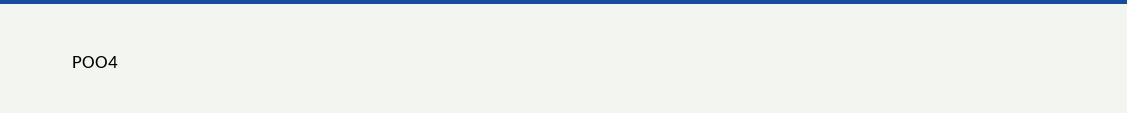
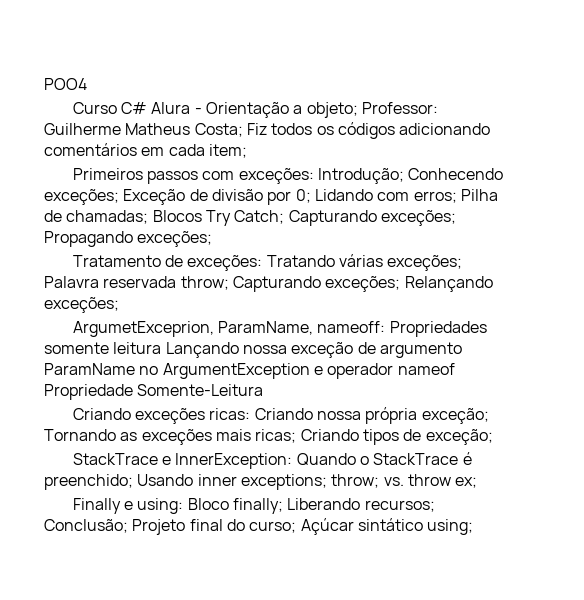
+ Curso C# Alura - Orientação a objeto; Professor: Guilherme Matheus Costa; Fiz todos os códigos adicionando comentários em cada item;
+ Primeiros passos com exceções: Introdução; Conhecendo exceções; Exceção de divisão por 0; Lidando com erros; Pilha de chamadas; Blocos Try Catch; Capturando exceções; Propagando exceções;
+ Tratamento de exceções: Tratando várias exceções; Palavra reservada throw; Capturando exceções; Relançando exceções;
+ ArgumetExceprion, ParamName, nameoff: Propriedades somente leitura Lançando nossa exceção de argumento ParamName no ArgumentException e operador nameof Propriedade Somente-Leitura
+ Criando exceções ricas: Criando nossa própria exceção; Tornando as exceções mais ricas; Criando tipos de exceção;
+ StackTrace e InnerException: Quando o StackTrace é preenchido; Usando inner exceptions; throw; vs. throw ex;
+ Finally e using: Bloco finally; Liberando recursos; Conclusão; Projeto final do curso; Açúcar sintático using;

